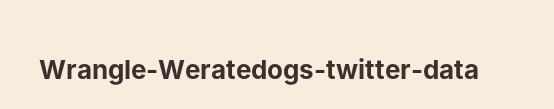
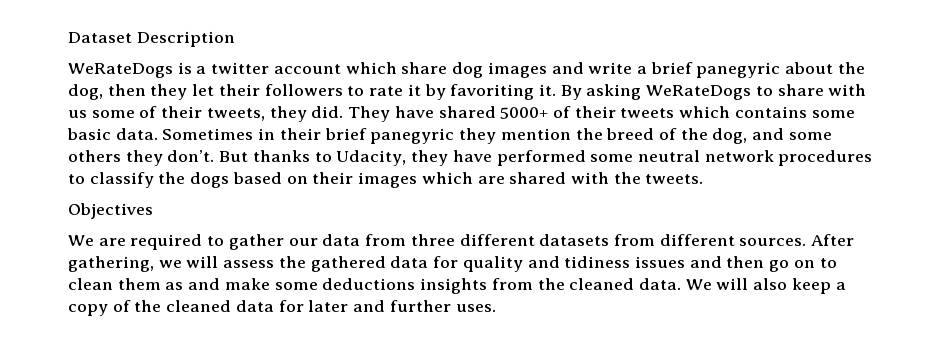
- Wrangle-Weratedogs-twitter-data
+ Dataset Description
+ WeRateDogs is a twitter account which share dog images and write a brief panegyric about the dog, then they let their followers to rate it by favoriting it. By asking WeRateDogs to share with us some of their tweets, they did. They have shared 5000+ of their tweets which contains some basic data. Sometimes in their brief panegyric they mention the breed of the dog, and some others they don’t. But thanks to Udacity, they have performed some neutral network procedures to classify the dogs based on their images which are shared with the tweets.
+ Objectives
+ We are required to gather our data from three different datasets from different sources. After gathering, we will assess the gathered data for quality and tidiness issues and then go on to clean them as and make some deductions insights from the cleaned data. We will also keep a copy of the cleaned data for later and further uses.

